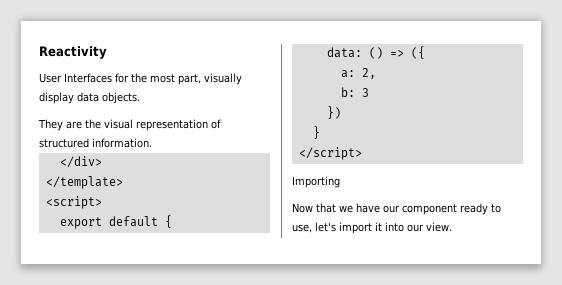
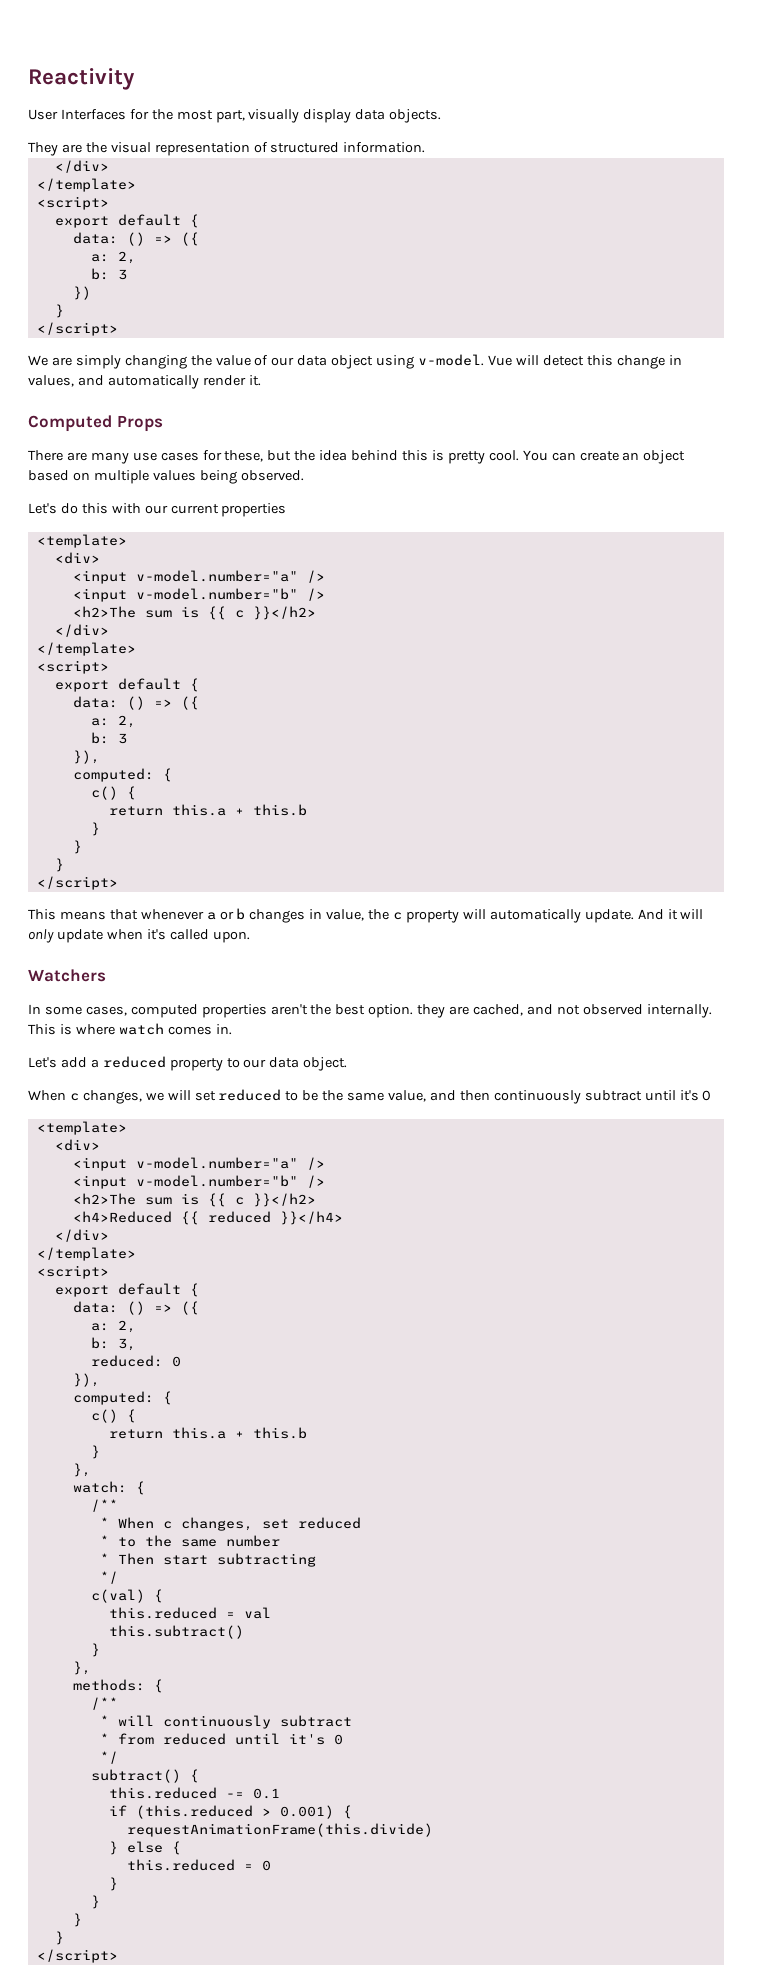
- Importing
- Now that we have our component ready to use, let's import it into our view.
+ We are simply changing the value of our data object using v-model. Vue will detect this change in values, and automatically render it.
+ Computed Props
+ There are many use cases for these, but the idea behind this is pretty cool. You can create an object based on multiple values being observed.
+ Let's do this with our current properties
+ <template>
+ <div>
+ <input v-model.number="a" />
+ <input v-model.number="b" />
+ <h2>The sum is {{ c }}</h2>
+ </div>
+ </template>
+ <script>
+ export default {
+ data: () => ({
+ a: 2,
+ b: 3
+ }),
+ computed: {
+ c() {
+ return this.a + this.b
+ }
+ }
+ }
+ </script>
+ This means that whenever a or b changes in value, the c property will automatically update. And it will only update when it's called upon.
+ Watchers
+ In some cases, computed properties aren't the best option. they are cached, and not observed internally. This is where watch comes in.
+ Let's add a reduced property to our data object.
+ When c changes, we will set reduced to be the same value, and then continuously subtract until it's 0
+ <template>
+ <div>
+ <input v-model.number="a" />
+ <input v-model.number="b" />
+ <h2>The sum is {{ c }}</h2>
+ <h4>Reduced {{ reduced }}</h4>
+ </div>
+ </template>
+ <script>
+ export default {
+ data: () => ({
+ a: 2,
+ b: 3,
+ reduced: 0
+ }),
+ computed: {
+ c() {
+ return this.a + this.b
+ }
+ },
+ watch: {
+ /**
+ * When c changes, set reduced
+ * to the same number
+ * Then start subtracting
+ */
+ c(val) {
+ this.reduced = val
+ this.subtract()
+ }
+ },
+ methods: {
+ /**
+ * will continuously subtract
+ * from reduced until it's 0
+ */
+ subtract() {
+ this.reduced -= 0.1
+ if (this.reduced > 0.001) {
+ requestAnimationFrame(this.divide)
+ } else {
+ this.reduced = 0
+ }
+ }
+ }
+ }
+ </script>

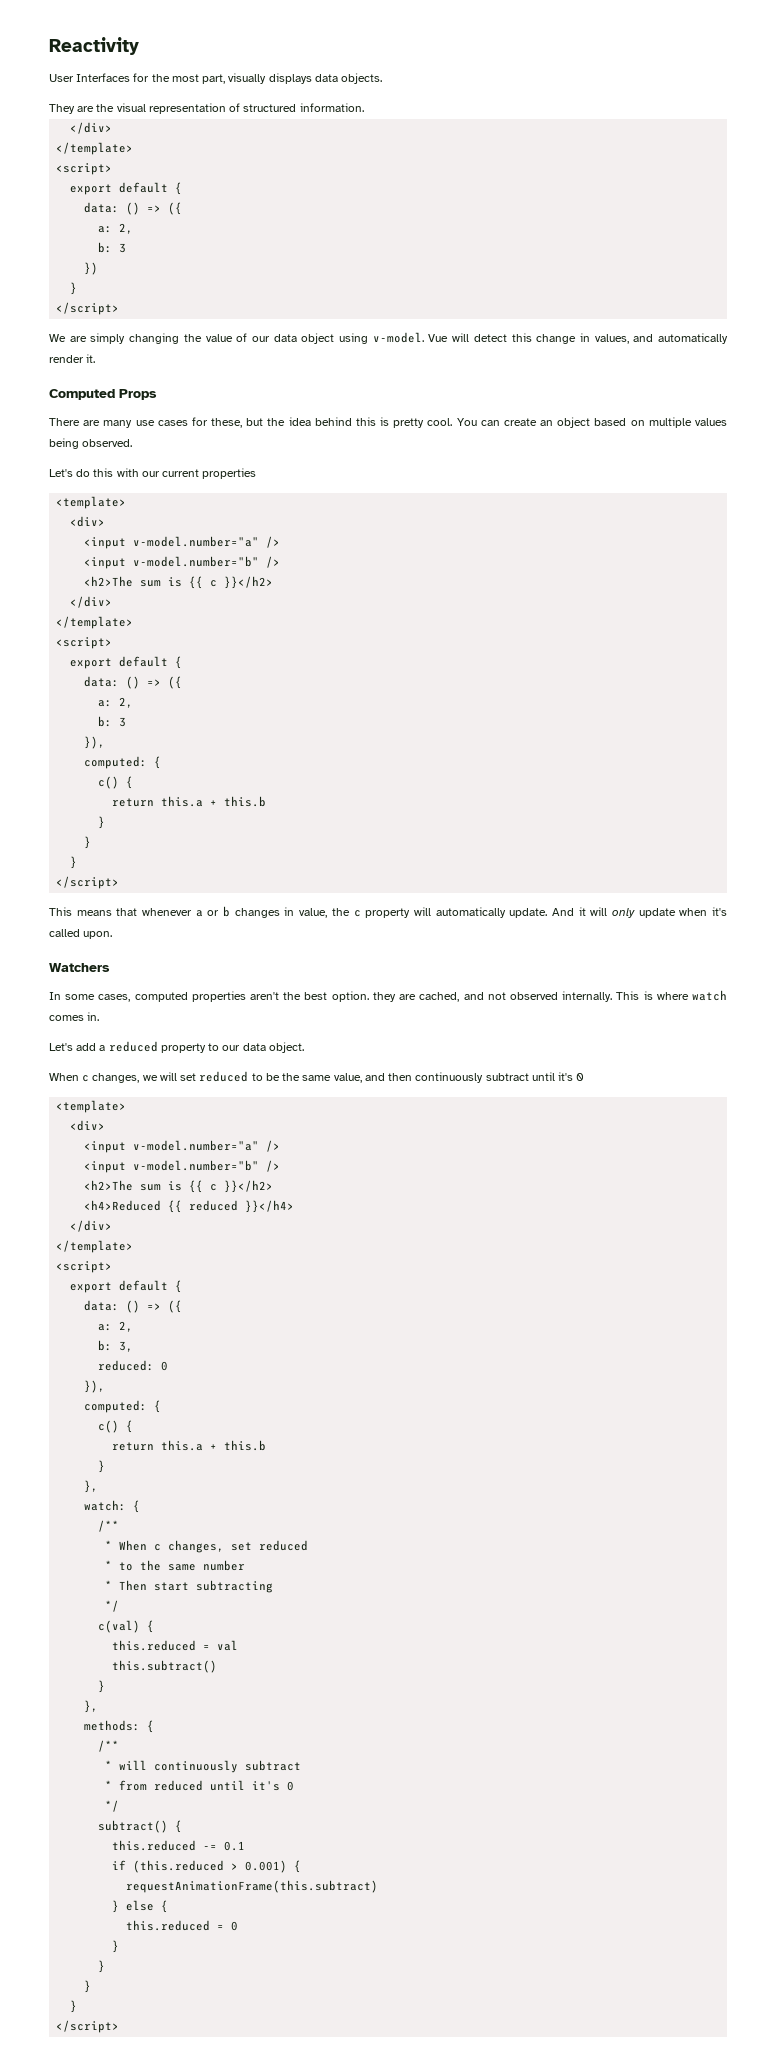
- User Interfaces for the most part, visually display data objects.
+ User Interfaces for the most part, visually displays data objects.
- requestAnimationFrame(this.divide)
+ requestAnimationFrame(this.subtract)

